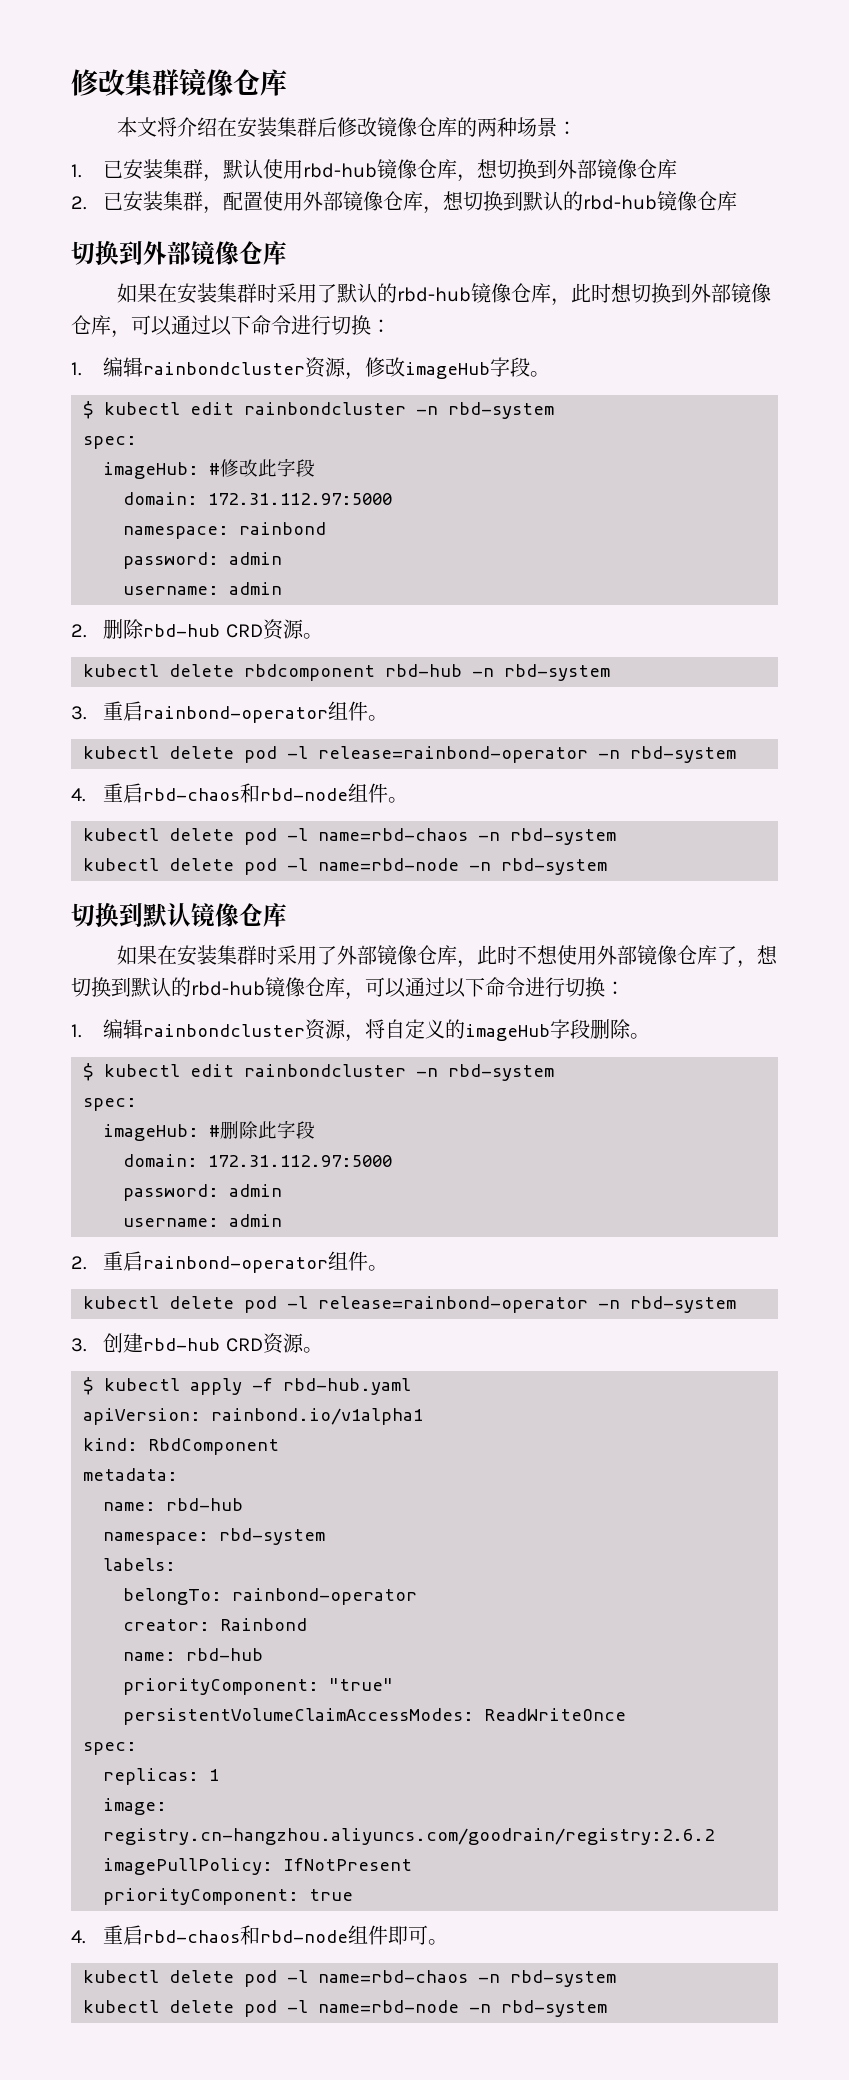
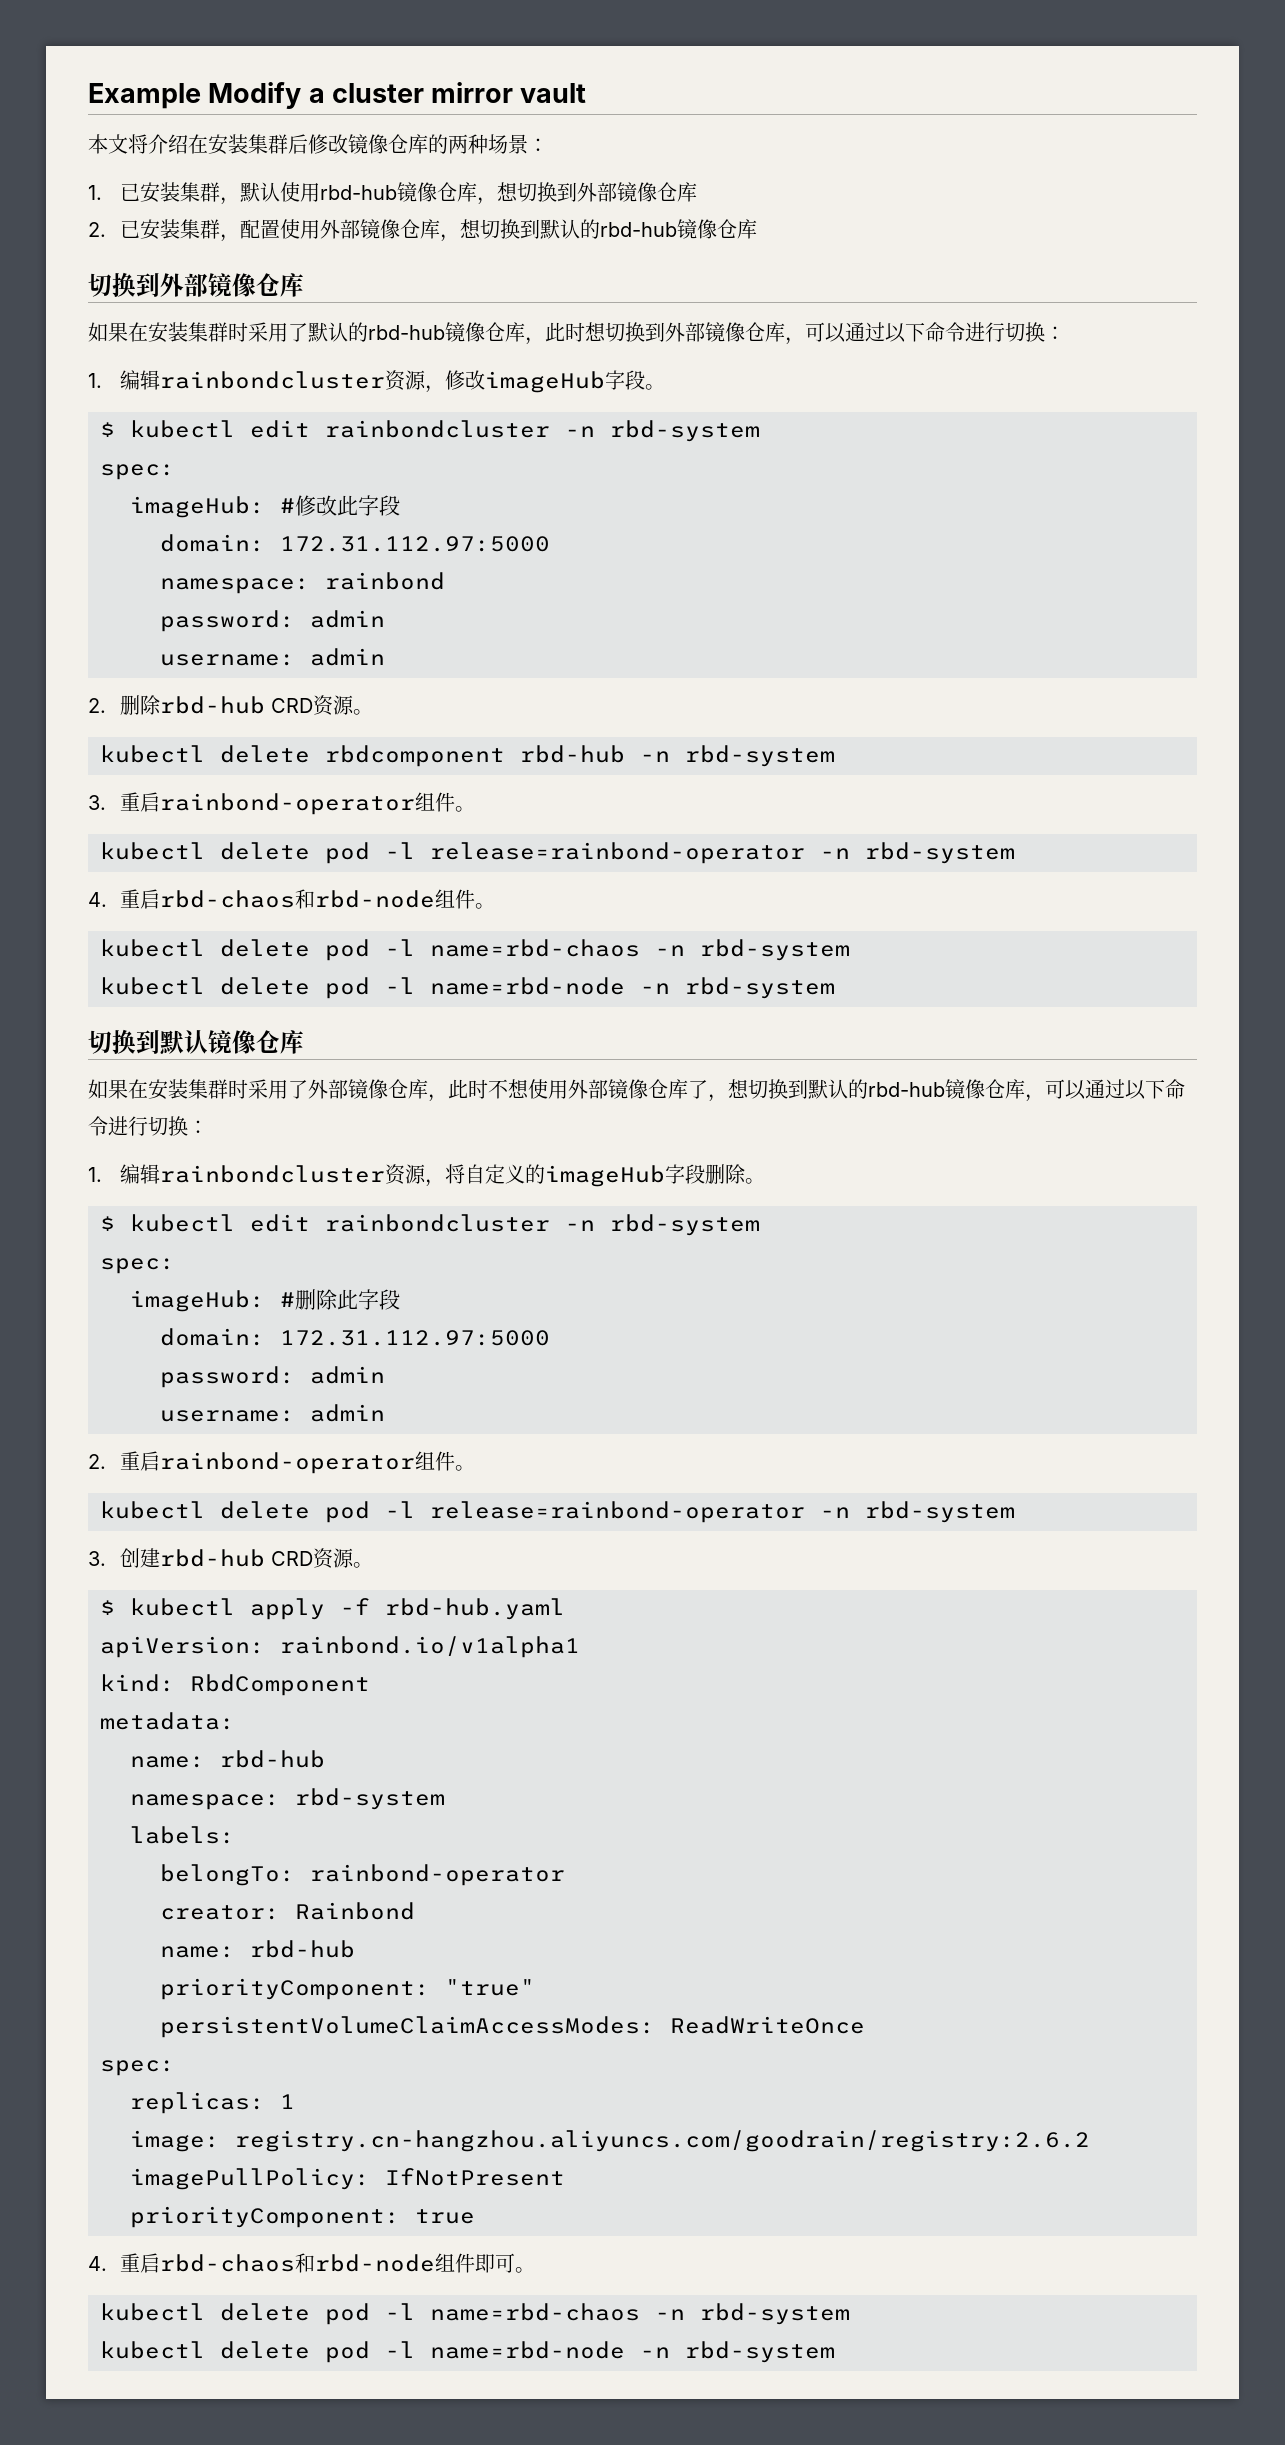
- 修改集群镜像仓库
+ Example Modify a cluster mirror vault

